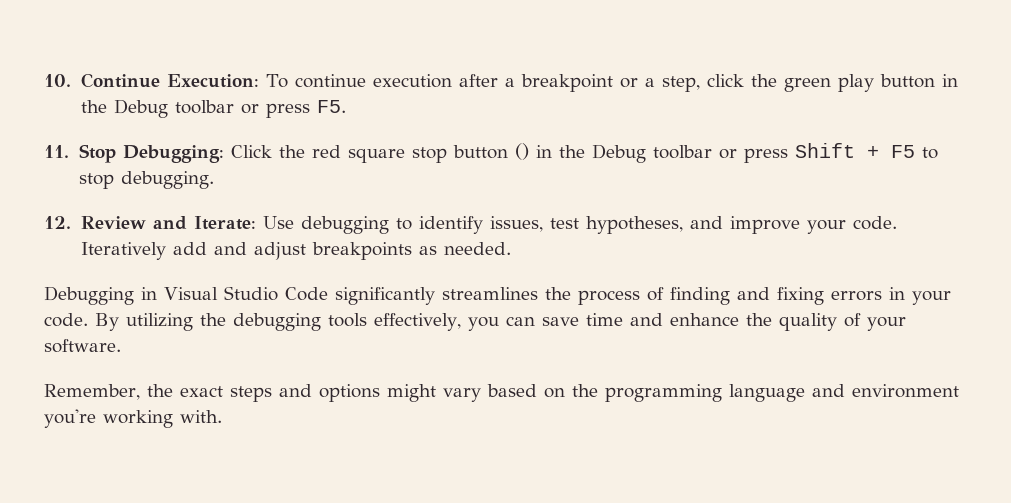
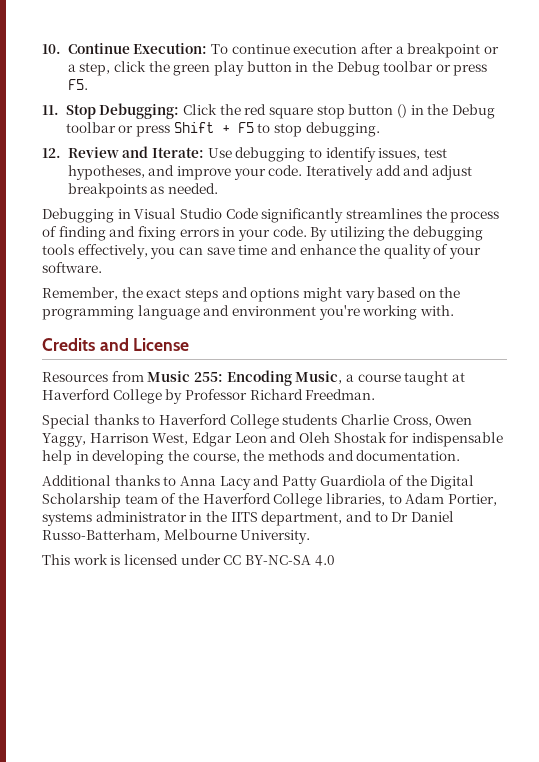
+ Credits and License
+ Resources from Music 255: Encoding Music, a course taught at Haverford College by Professor Richard Freedman.
+ Special thanks to Haverford College students Charlie Cross, Owen Yaggy, Harrison West, Edgar Leon and Oleh Shostak for indispensable help in developing the course, the methods and documentation.
+ Additional thanks to Anna Lacy and Patty Guardiola of the Digital Scholarship team of the Haverford College libraries, to Adam Portier, systems administrator in the IITS department, and to Dr Daniel Russo-Batterham, Melbourne University.
+ This work is licensed under CC BY-NC-SA 4.0

